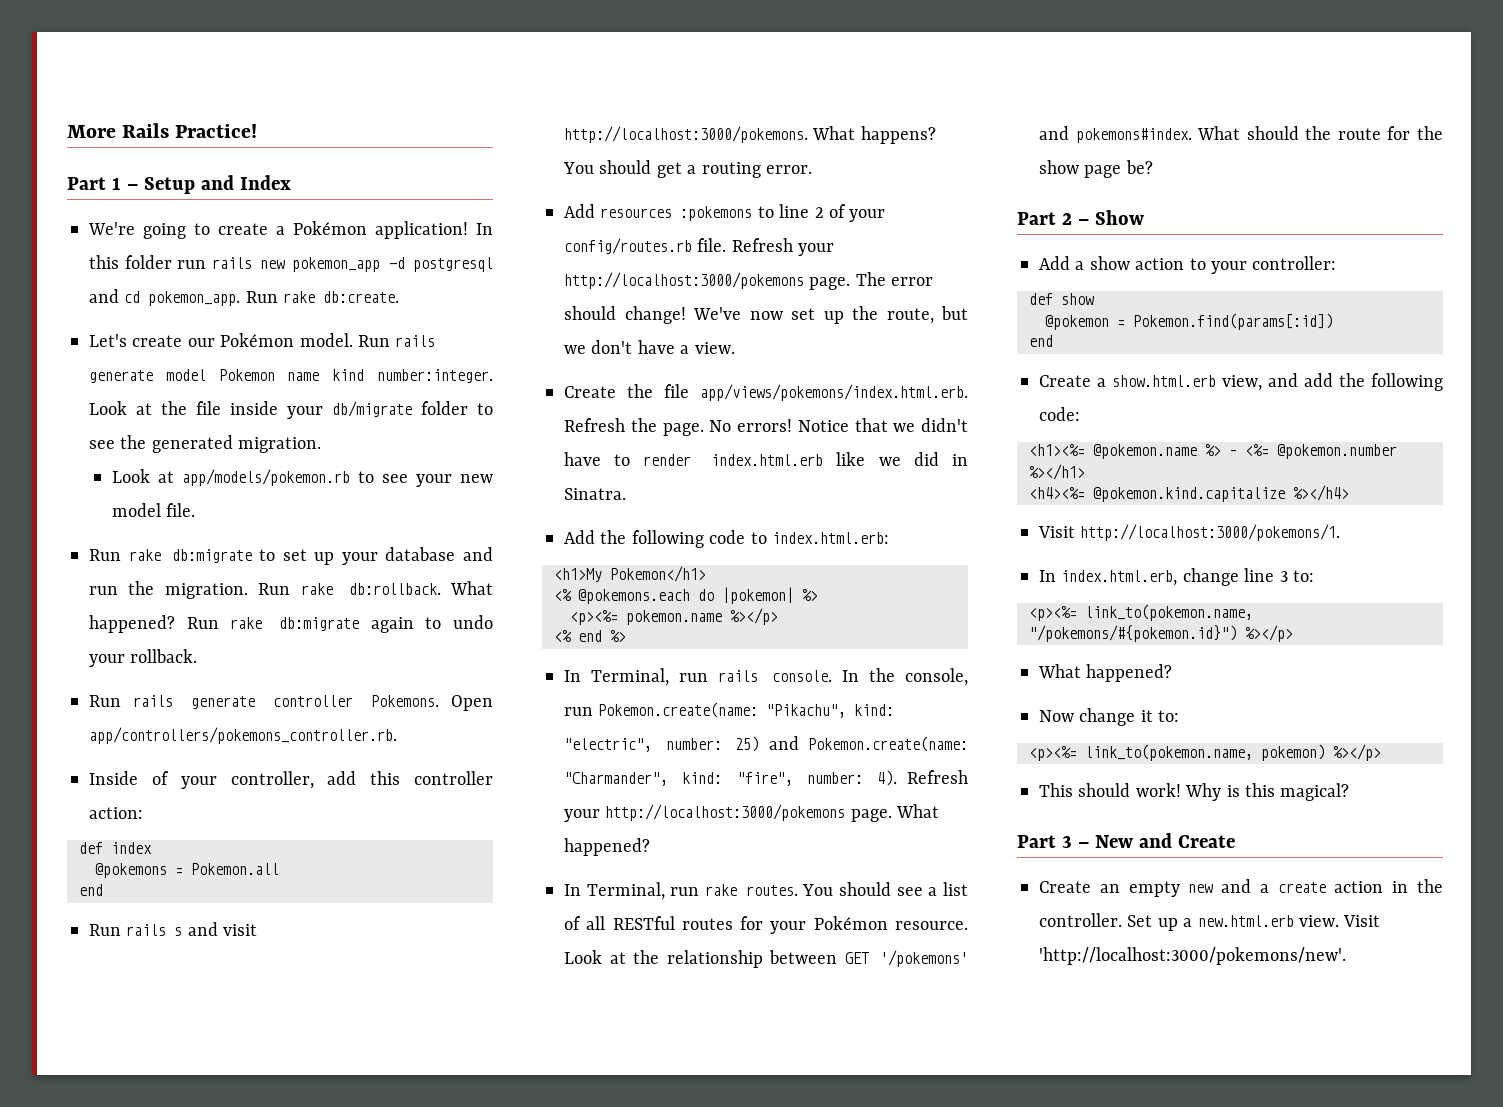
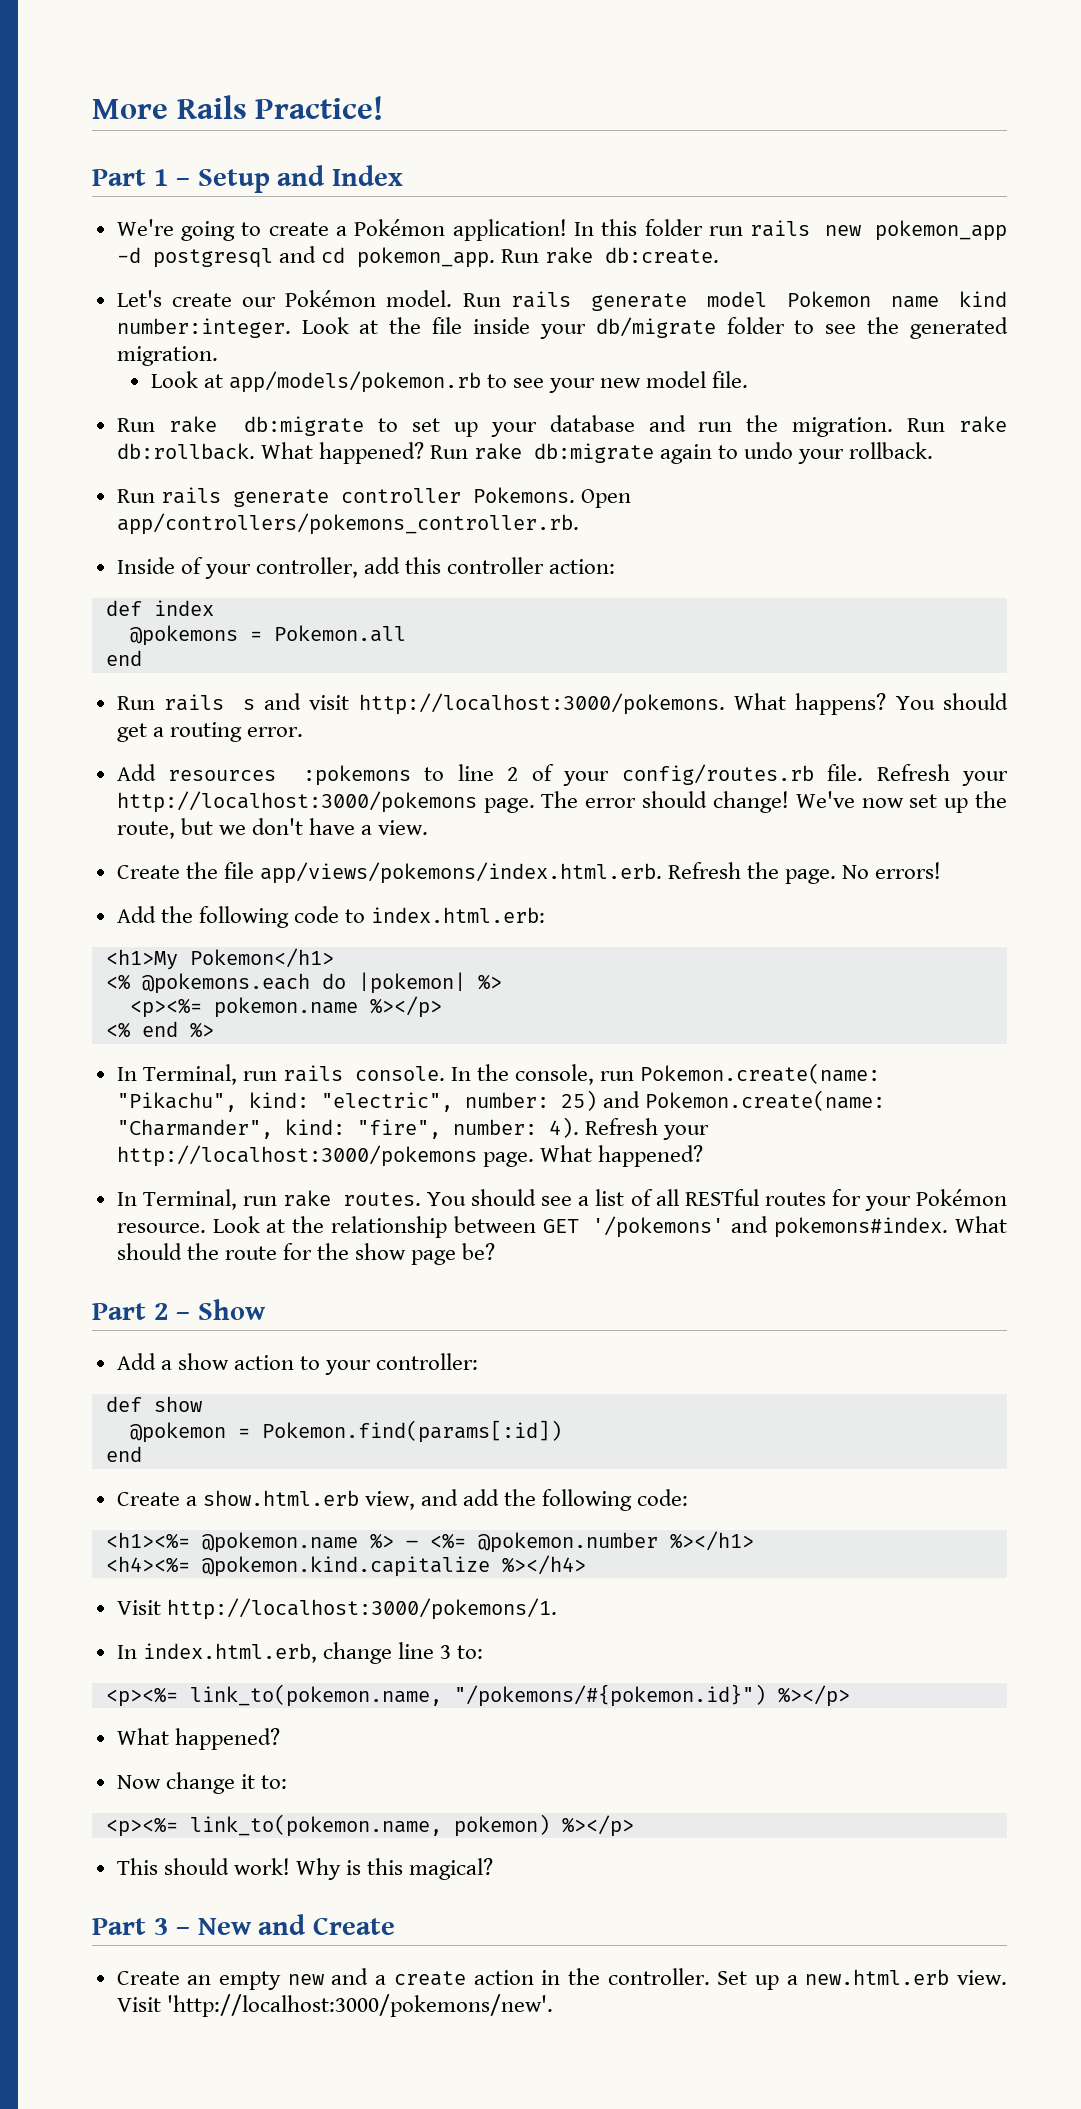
- Notice that we didn't have to render index.html.erb like we did in Sinatra.

